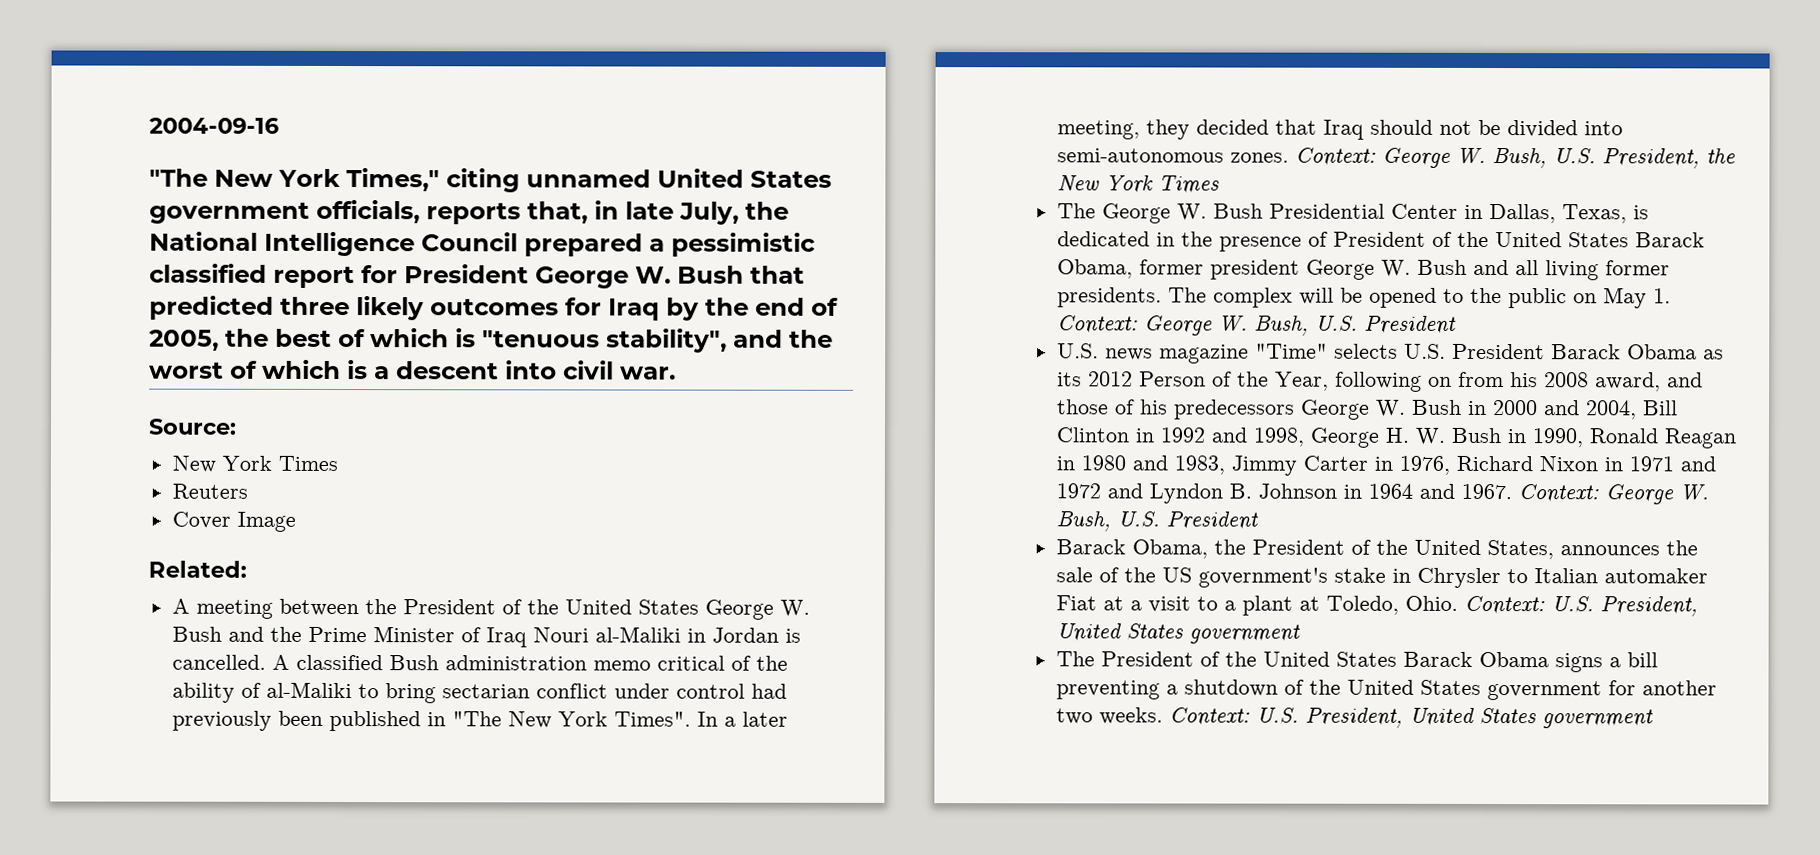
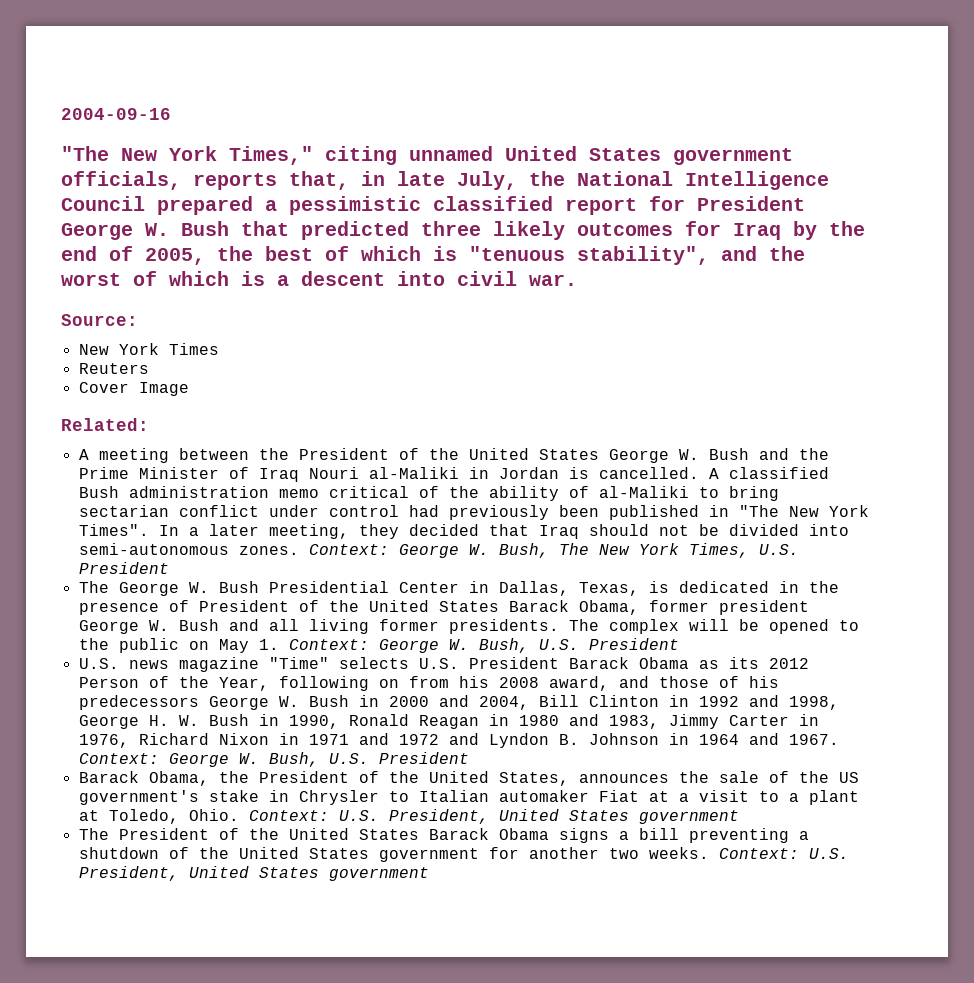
- Context: George W. Bush, U.S. President, the New York Times
+ Context: George W. Bush, The New York Times, U.S. President

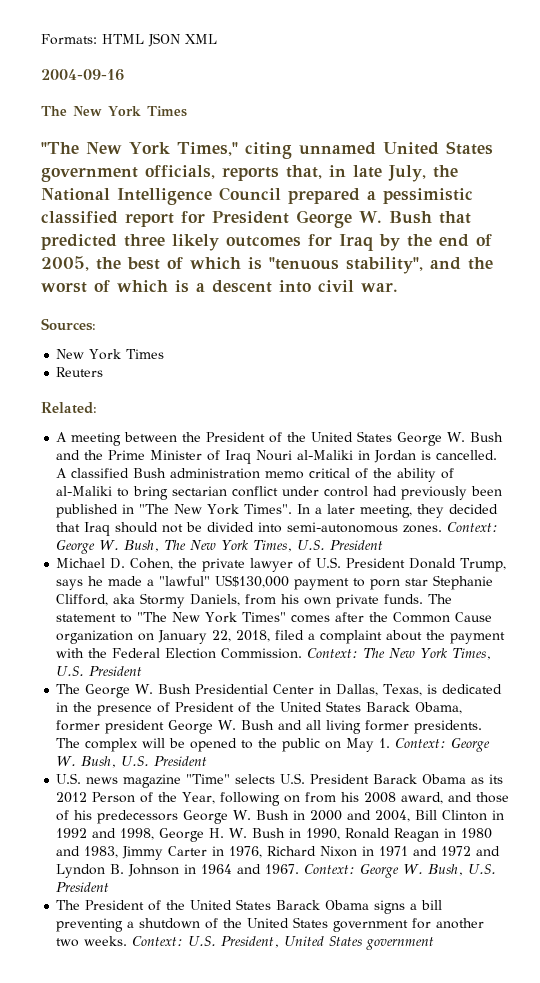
+ Formats: HTML JSON XML
  2004-09-16
+ The New York Times
- Source:
+ Sources:
- Cover Image
+ Michael D. Cohen, the private lawyer of U.S. President Donald Trump, says he made a "lawful" US$130,000 payment to porn star Stephanie Clifford, aka Stormy Daniels, from his own private funds. The statement to "The New York Times" comes after the Common Cause organization on January 22, 2018, filed a complaint about the payment with the Federal Election Commission. Context: The New York Times, U.S. President
- Barack Obama, the President of the United States, announces the sale of the US government's stake in Chrysler to Italian automaker Fiat at a visit to a plant at Toledo, Ohio. Context: U.S. President, United States government

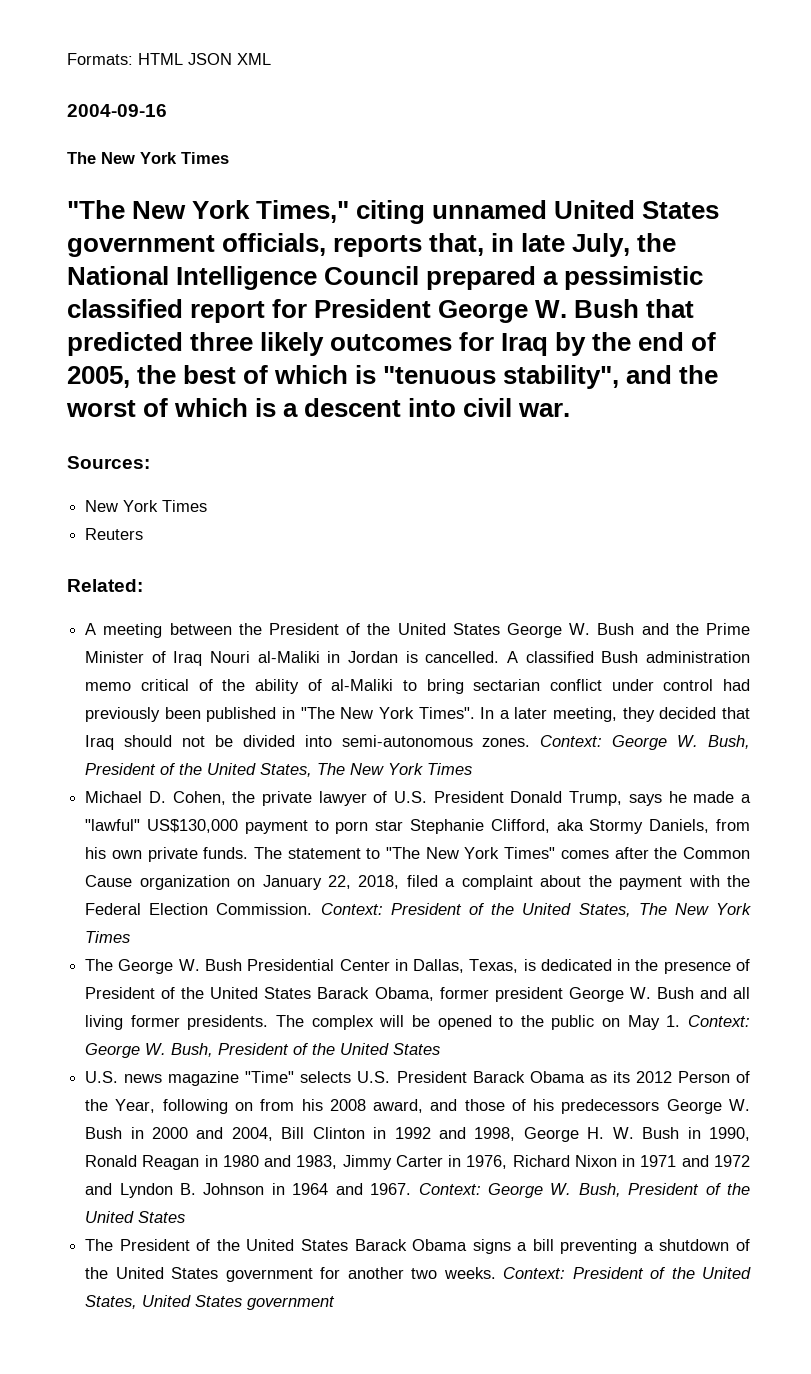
- Context: George W. Bush, The New York Times, U.S. President
+ Context: George W. Bush, President of the United States, The New York Times
- Context: The New York Times, U.S. President
+ Context: President of the United States, The New York Times
- The complex will be opened to the public on May 1. Context: George W. Bush, U.S. President
+ The complex will be opened to the public on May 1. Context: George W. Bush, President of the United States
- U.S. news magazine "Time" selects U.S. President Barack Obama as its 2012 Person of the Year, following on from his 2008 award, and those of his predecessors George W. Bush in 2000 and 2004, Bill Clinton in 1992 and 1998, George H. W. Bush in 1990, Ronald Reagan in 1980 and 1983, Jimmy Carter in 1976, Richard Nixon in 1971 and 1972 and Lyndon B. Johnson in 1964 and 1967. Context: George W. Bush, U.S. President
+ U.S. news magazine "Time" selects U.S. President Barack Obama as its 2012 Person of the Year, following on from his 2008 award, and those of his predecessors George W. Bush in 2000 and 2004, Bill Clinton in 1992 and 1998, George H. W. Bush in 1990, Ronald Reagan in 1980 and 1983, Jimmy Carter in 1976, Richard Nixon in 1971 and 1972 and Lyndon B. Johnson in 1964 and 1967. Context: George W. Bush, President of the United States
- Context: U.S. President, United States government
+ Context: President of the United States, United States government

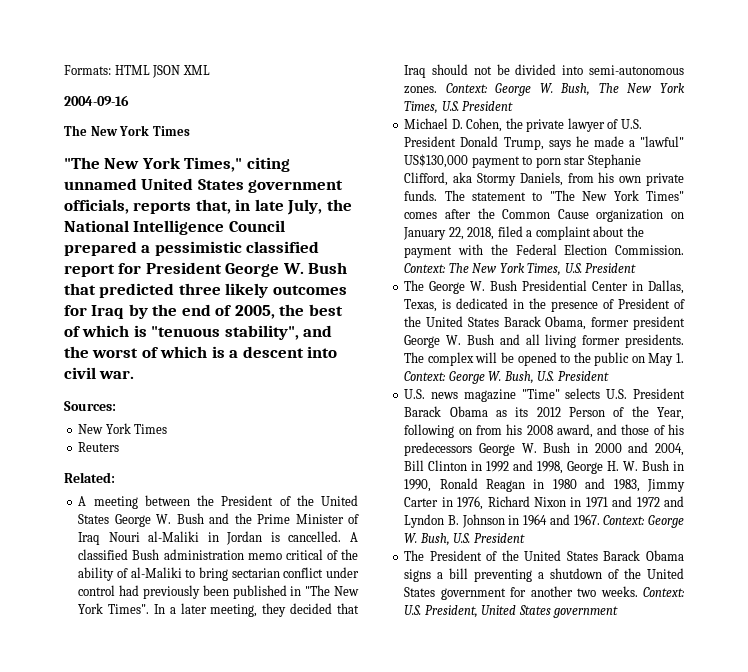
- Context: George W. Bush, President of the United States, The New York Times
+ Context: George W. Bush, The New York Times, U.S. President
- Context: President of the United States, The New York Times
+ Context: The New York Times, U.S. President
- The complex will be opened to the public on May 1. Context: George W. Bush, President of the United States
+ The complex will be opened to the public on May 1. Context: George W. Bush, U.S. President
- U.S. news magazine "Time" selects U.S. President Barack Obama as its 2012 Person of the Year, following on from his 2008 award, and those of his predecessors George W. Bush in 2000 and 2004, Bill Clinton in 1992 and 1998, George H. W. Bush in 1990, Ronald Reagan in 1980 and 1983, Jimmy Carter in 1976, Richard Nixon in 1971 and 1972 and Lyndon B. Johnson in 1964 and 1967. Context: George W. Bush, President of the United States
+ U.S. news magazine "Time" selects U.S. President Barack Obama as its 2012 Person of the Year, following on from his 2008 award, and those of his predecessors George W. Bush in 2000 and 2004, Bill Clinton in 1992 and 1998, George H. W. Bush in 1990, Ronald Reagan in 1980 and 1983, Jimmy Carter in 1976, Richard Nixon in 1971 and 1972 and Lyndon B. Johnson in 1964 and 1967. Context: George W. Bush, U.S. President
- Context: President of the United States, United States government
+ Context: U.S. President, United States government

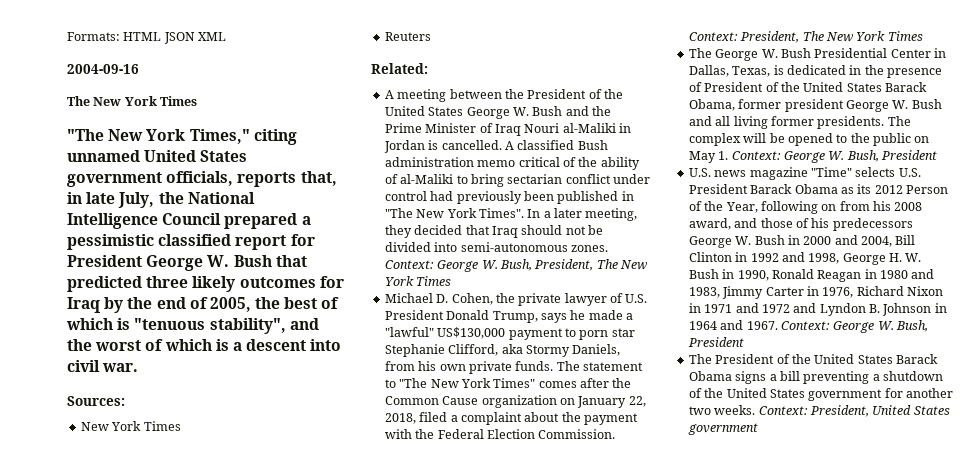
- Context: George W. Bush, The New York Times, U.S. President
+ Context: George W. Bush, President, The New York Times
- Context: The New York Times, U.S. President
+ Context: President, The New York Times
- The complex will be opened to the public on May 1. Context: George W. Bush, U.S. President
+ The complex will be opened to the public on May 1. Context: George W. Bush, President
- U.S. news magazine "Time" selects U.S. President Barack Obama as its 2012 Person of the Year, following on from his 2008 award, and those of his predecessors George W. Bush in 2000 and 2004, Bill Clinton in 1992 and 1998, George H. W. Bush in 1990, Ronald Reagan in 1980 and 1983, Jimmy Carter in 1976, Richard Nixon in 1971 and 1972 and Lyndon B. Johnson in 1964 and 1967. Context: George W. Bush, U.S. President
+ U.S. news magazine "Time" selects U.S. President Barack Obama as its 2012 Person of the Year, following on from his 2008 award, and those of his predecessors George W. Bush in 2000 and 2004, Bill Clinton in 1992 and 1998, George H. W. Bush in 1990, Ronald Reagan in 1980 and 1983, Jimmy Carter in 1976, Richard Nixon in 1971 and 1972 and Lyndon B. Johnson in 1964 and 1967. Context: George W. Bush, President
- Context: U.S. President, United States government
+ Context: President, United States government

